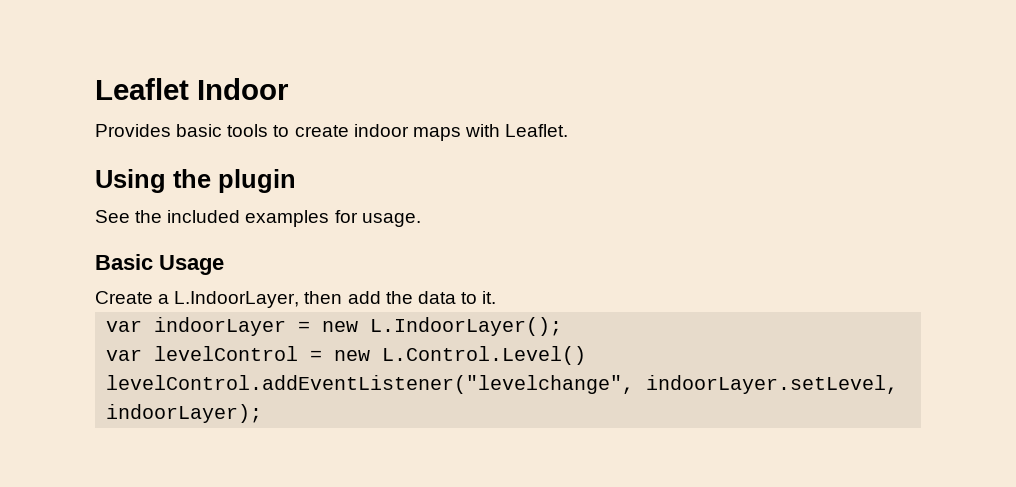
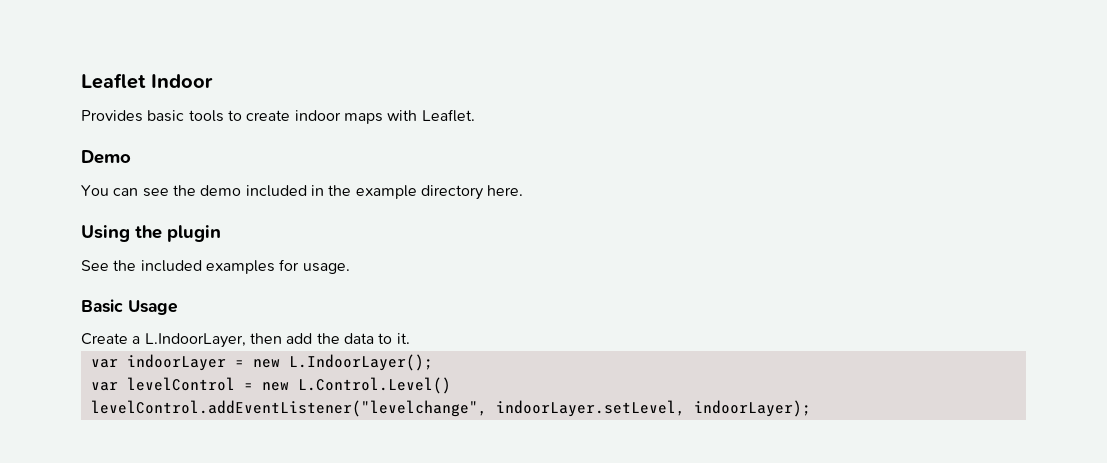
+ Demo
+ You can see the demo included in the example directory here.

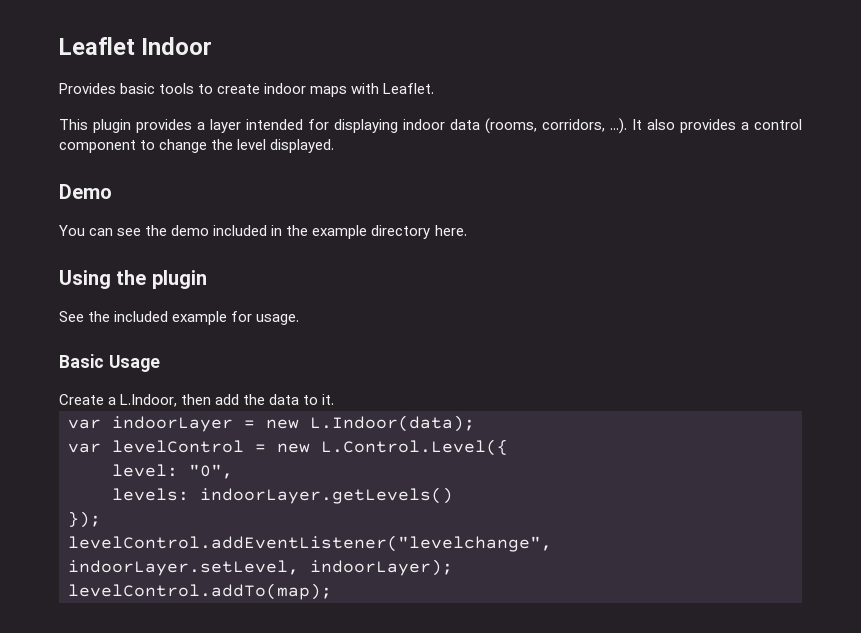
+ This plugin provides a layer intended for displaying indoor data (rooms, corridors, ...). It also provides a control component to change the level displayed.
- See the included examples for usage.
+ See the included example for usage.
- Create a L.IndoorLayer, then add the data to it.
+ Create a L.Indoor, then add the data to it.
- var indoorLayer = new L.IndoorLayer();
+ var indoorLayer = new L.Indoor(data);
- var levelControl = new L.Control.Level()
+ var levelControl = new L.Control.Level({
+ level: "0",
+ levels: indoorLayer.getLevels()
+ });
+ levelControl.addTo(map);

